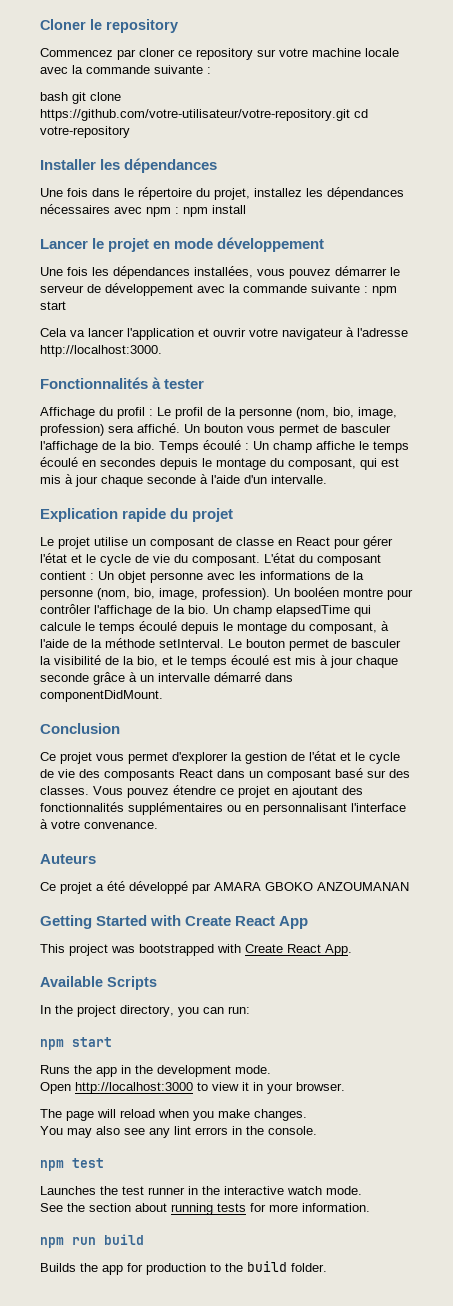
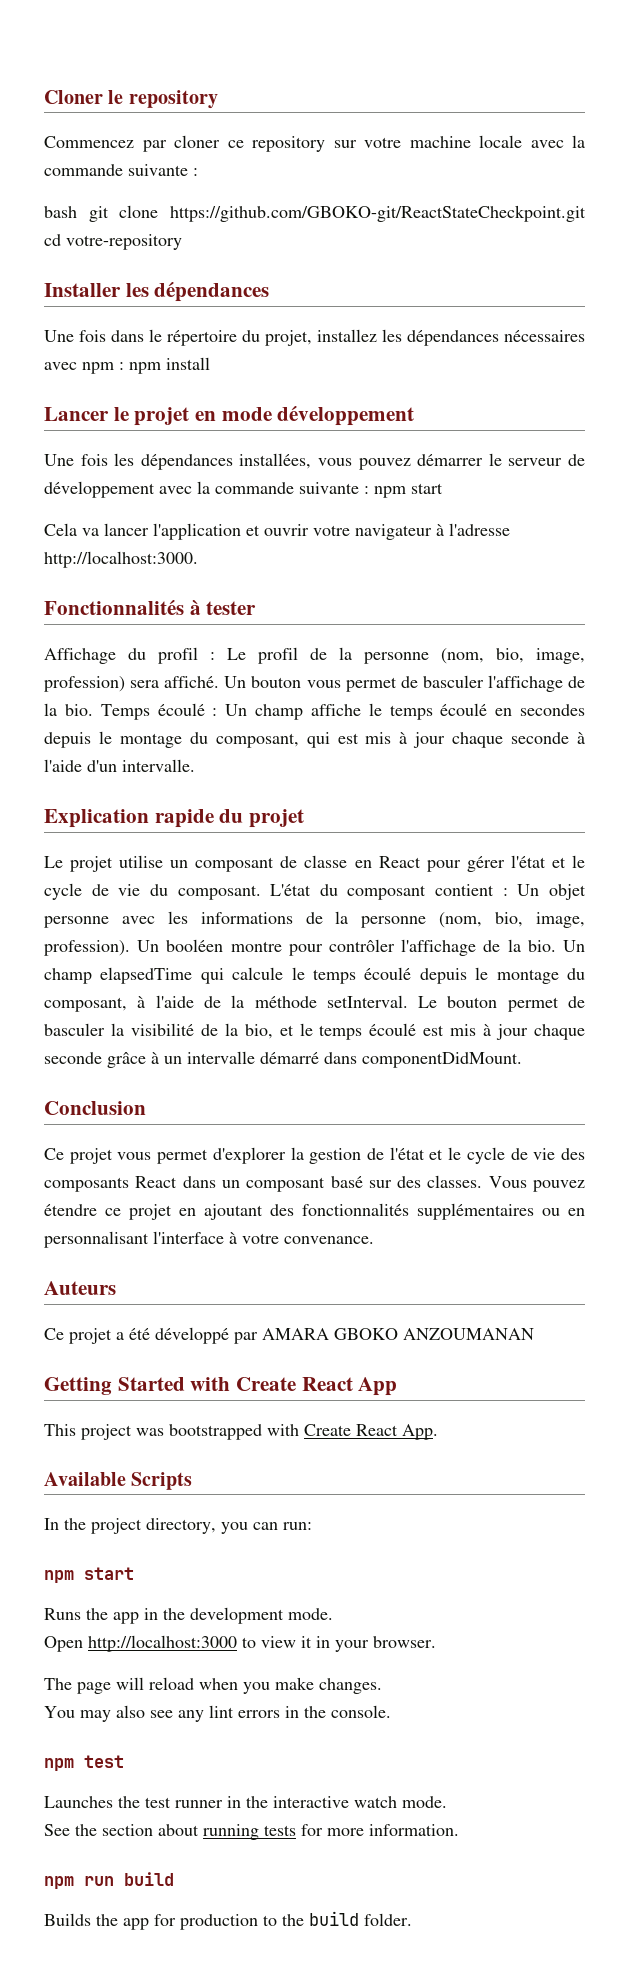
- bash git clone https://github.com/votre-utilisateur/votre-repository.git cd votre-repository
+ bash git clone https://github.com/GBOKO-git/ReactStateCheckpoint.git cd votre-repository

